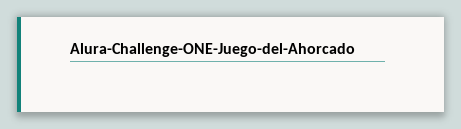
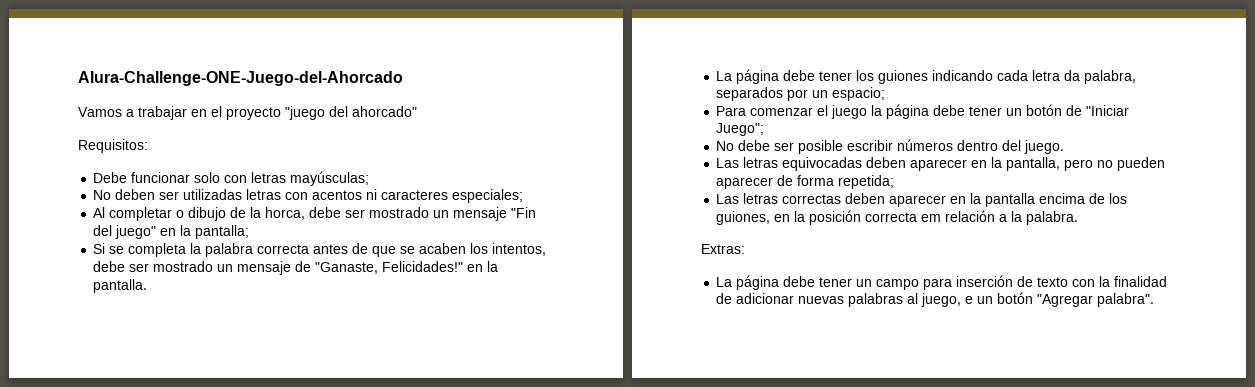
+ Vamos a trabajar en el proyecto "juego del ahorcado"
+ Requisitos:
+ Debe funcionar solo con letras mayúsculas;
+ No deben ser utilizadas letras con acentos ni caracteres especiales;
+ Al completar o dibujo de la horca, debe ser mostrado un mensaje "Fin del juego" en la pantalla;
+ Si se completa la palabra correcta antes de que se acaben los intentos, debe ser mostrado un mensaje de "Ganaste, Felicidades!" en la pantalla.
+ La página debe tener los guiones indicando cada letra da palabra, separados por un espacio;
+ Para comenzar el juego la página debe tener un botón de "Iniciar Juego";
+ No debe ser posible escribir números dentro del juego.
+ Las letras equivocadas deben aparecer en la pantalla, pero no pueden aparecer de forma repetida;
+ Las letras correctas deben aparecer en la pantalla encima de los guiones, en la posición correcta em relación a la palabra.
+ Extras:
+ La página debe tener un campo para inserción de texto con la finalidad de adicionar nuevas palabras al juego, e un botón "Agregar palabra".

